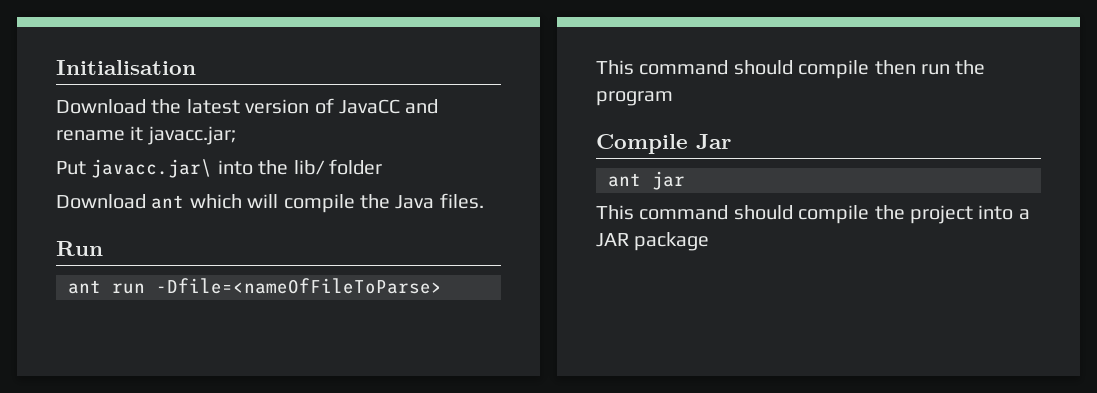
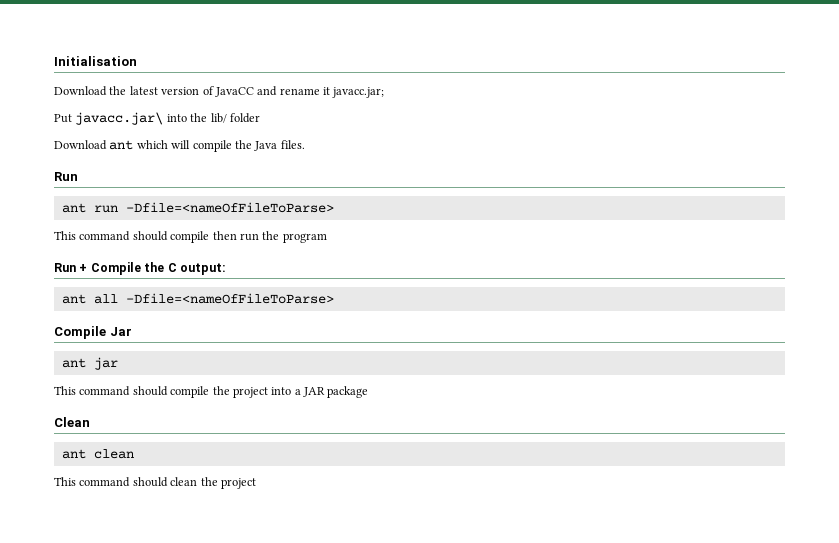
+ Run + Compile the C output:
+ ant all -Dfile=<nameOfFileToParse>
+ Clean
+ ant clean
+ This command should clean the project

